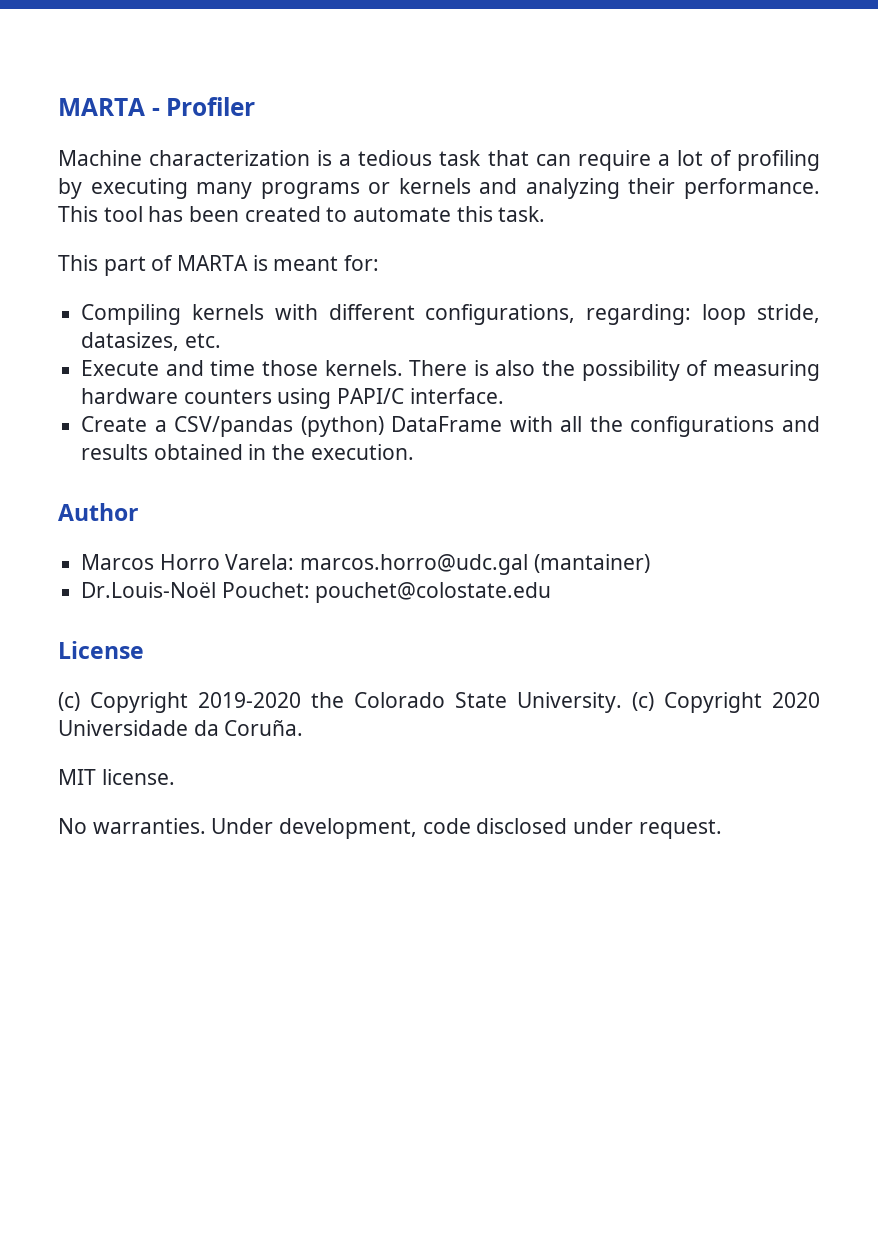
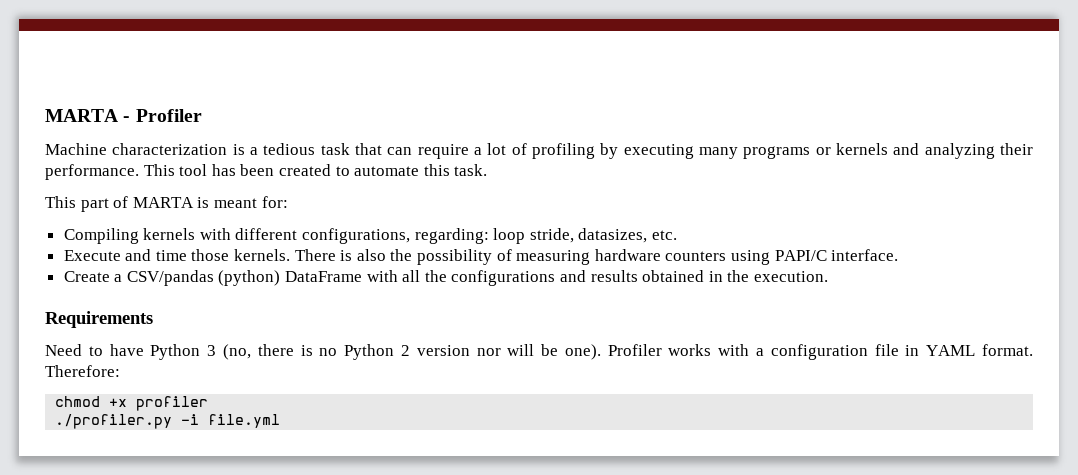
- Author
- Marcos Horro Varela: marcos.horro@udc.gal (mantainer)
- Dr.Louis-Noël Pouchet: pouchet@colostate.edu
- License
- (c) Copyright 2019-2020 the Colorado State University. (c) Copyright 2020 Universidade da Coruña.
- MIT license.
- No warranties. Under development, code disclosed under request.
+ Requirements
+ Need to have Python 3 (no, there is no Python 2 version nor will be one). Profiler works with a configuration file in YAML format. Therefore:
+ chmod +x profiler
+ ./profiler.py -i file.yml

